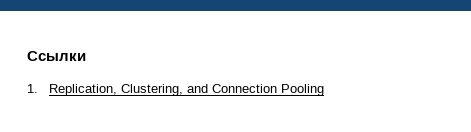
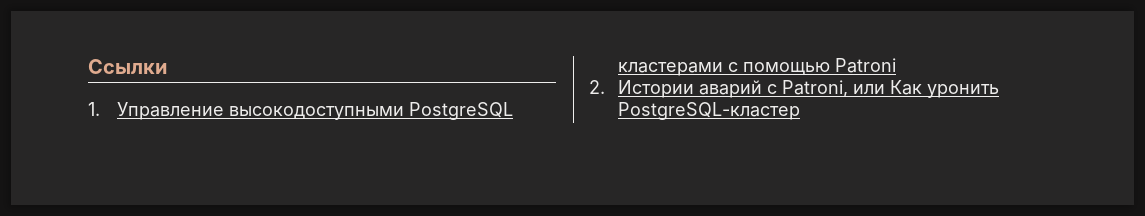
- 1. Replication, Clustering, and Connection Pooling
+ 1. Управление высокодоступными PostgreSQL кластерами с помощью Patroni
+ 2. Истории аварий с Patroni, или Как уронить PostgreSQL-кластер

